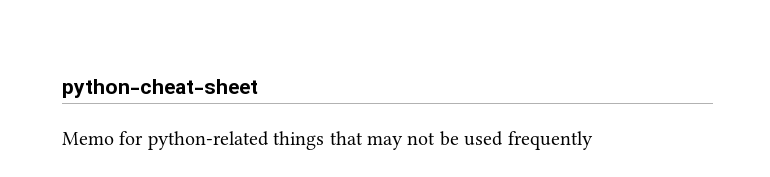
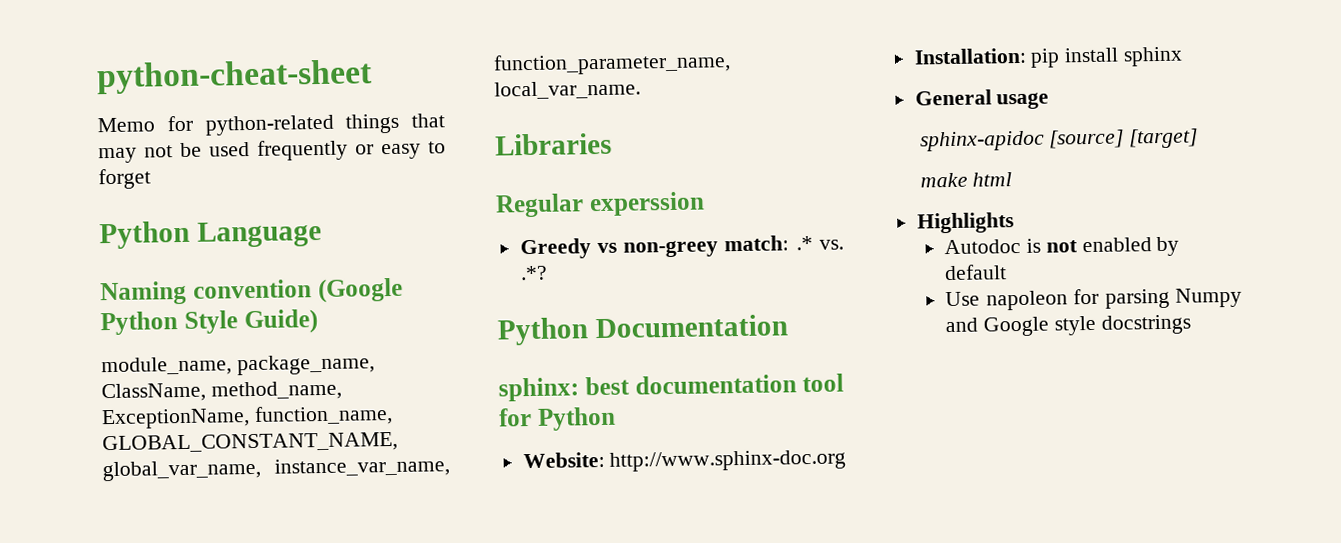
- Memo for python-related things that may not be used frequently
+ Memo for python-related things that may not be used frequently or easy to forget
+ Python Language
+ Naming convention (Google Python Style Guide)
+ module_name, package_name, ClassName, method_name, ExceptionName, function_name, GLOBAL_CONSTANT_NAME, global_var_name, instance_var_name, function_parameter_name, local_var_name.
+ Libraries
+ Regular experssion
+ Greedy vs non-greey match: .* vs. .*?
+ Python Documentation
+ sphinx: best documentation tool for Python
+ Website: http://www.sphinx-doc.org
+ Installation: pip install sphinx
+ General usage
+ sphinx-apidoc [source] [target]
+ make html
+ Highlights
+ Autodoc is not enabled by default
+ Use napoleon for parsing Numpy and Google style docstrings

